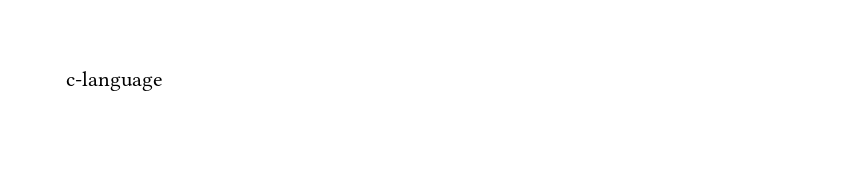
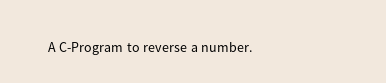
- c-language
+ A C-Program to reverse a number.

